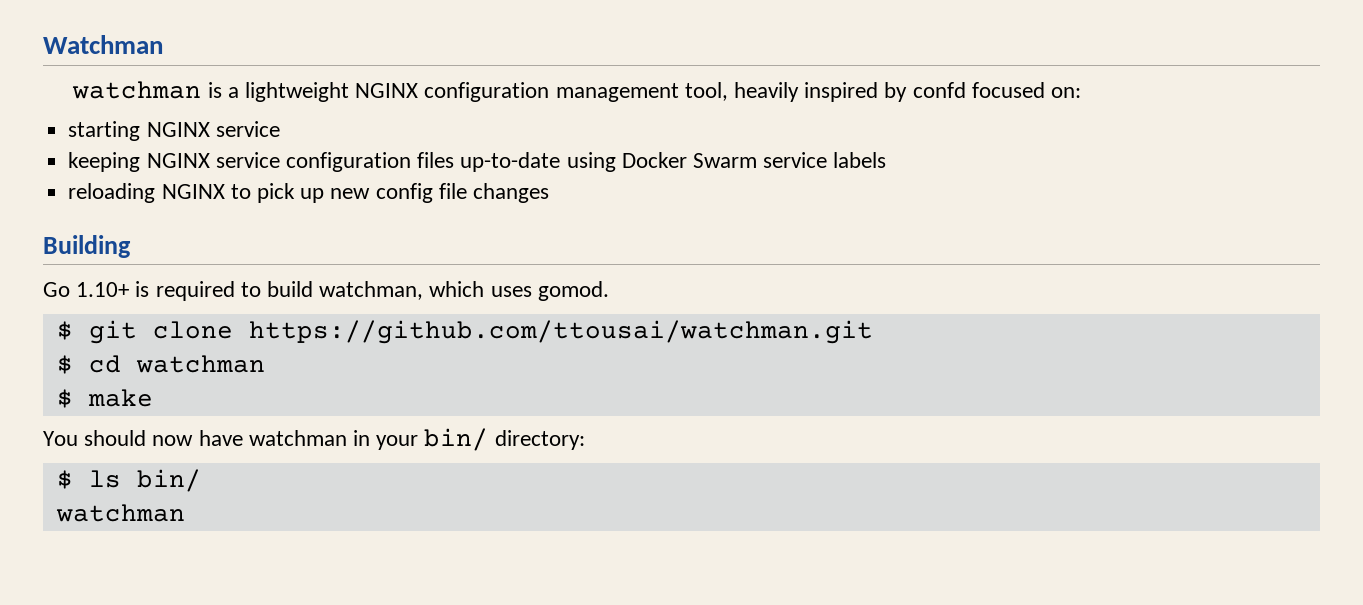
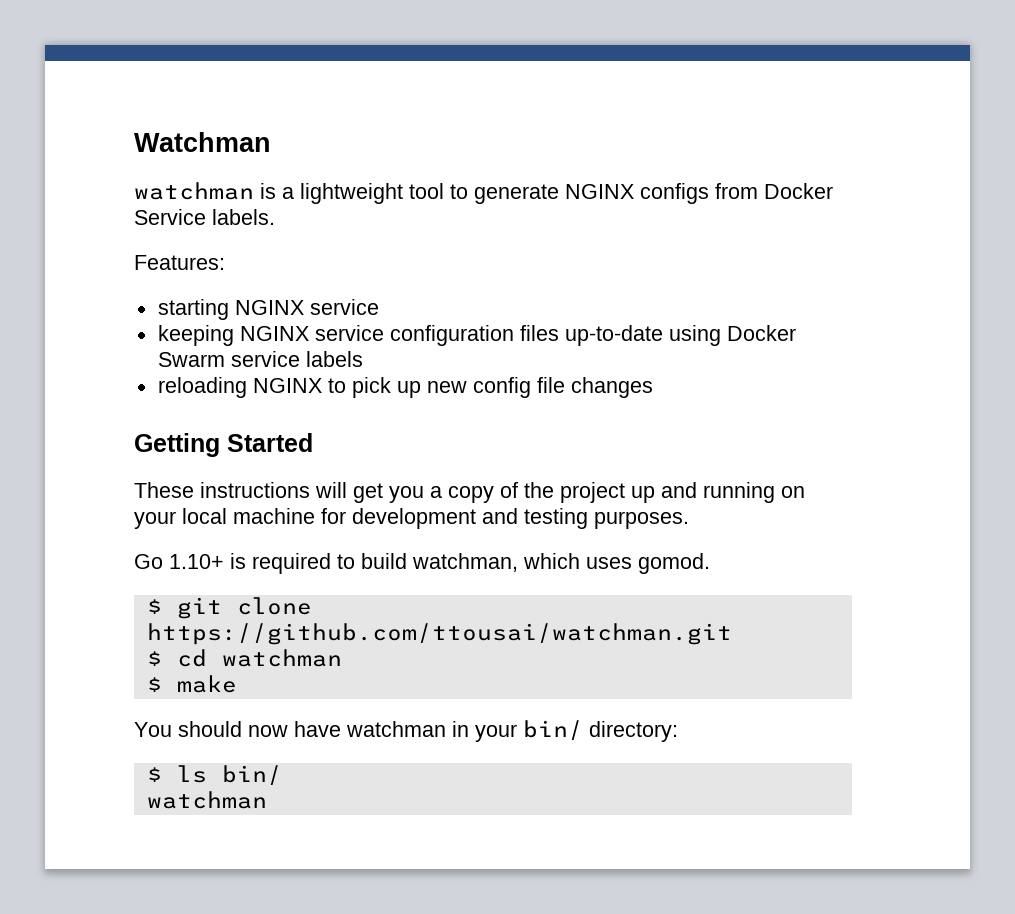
- watchman is a lightweight NGINX configuration management tool, heavily inspired by confd focused on:
+ watchman is a lightweight tool to generate NGINX configs from Docker Service labels.
+ Features:
- Building
+ Getting Started
+ These instructions will get you a copy of the project up and running on your local machine for development and testing purposes.

